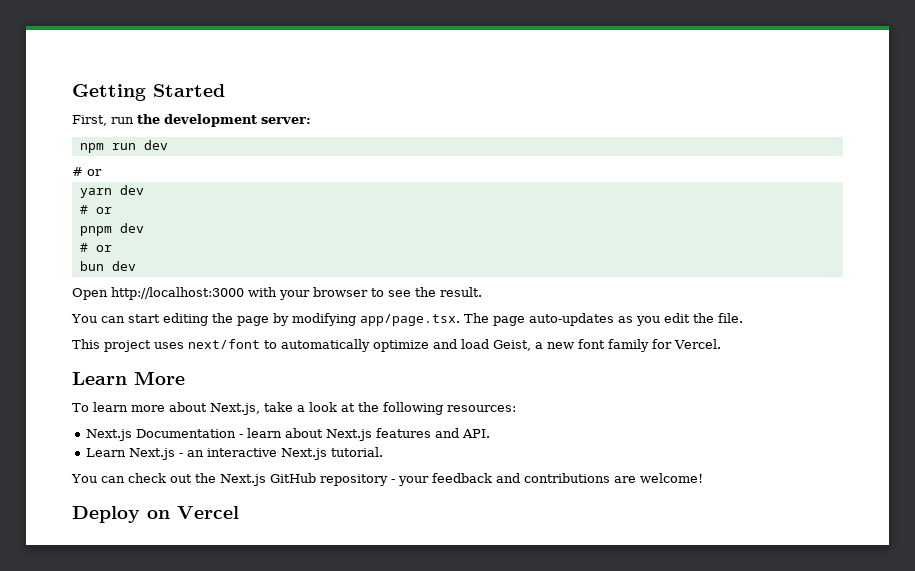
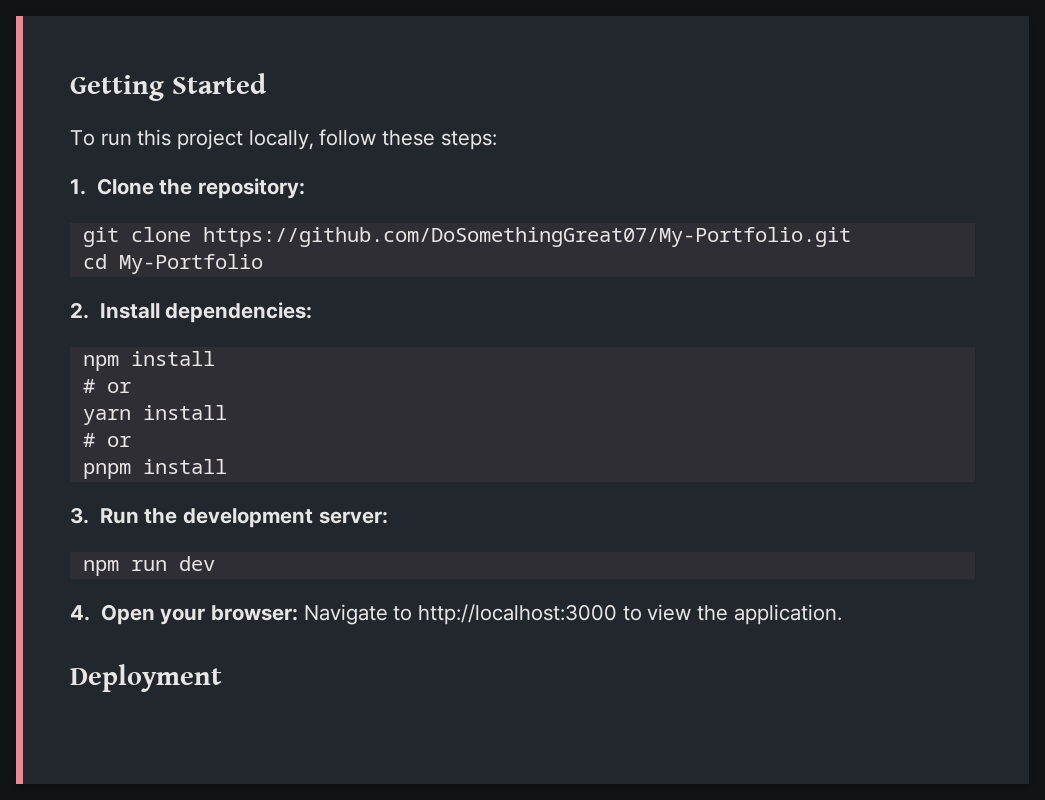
- First, run the development server:
+ To run this project locally, follow these steps:
+ 1. Clone the repository:
+ git clone https://github.com/DoSomethingGreat07/My-Portfolio.git
+ cd My-Portfolio
+ 2. Install dependencies:
+ npm install
+ # or
+ yarn install
+ # or
+ pnpm install
+ 3. Run the development server:
  npm run dev
- # or
- yarn dev
- # or
- pnpm dev
- # or
- bun dev
- Open http://localhost:3000 with your browser to see the result.
- You can start editing the page by modifying app/page.tsx. The page auto-updates as you edit the file.
- This project uses next/font to automatically optimize and load Geist, a new font family for Vercel.
- Learn More
- To learn more about Next.js, take a look at the following resources:
- Next.js Documentation - learn about Next.js features and API.
- Learn Next.js - an interactive Next.js tutorial.
- You can check out the Next.js GitHub repository - your feedback and contributions are welcome!
- Deploy on Vercel
+ 4. Open your browser: Navigate to http://localhost:3000 to view the application.
+ Deployment

